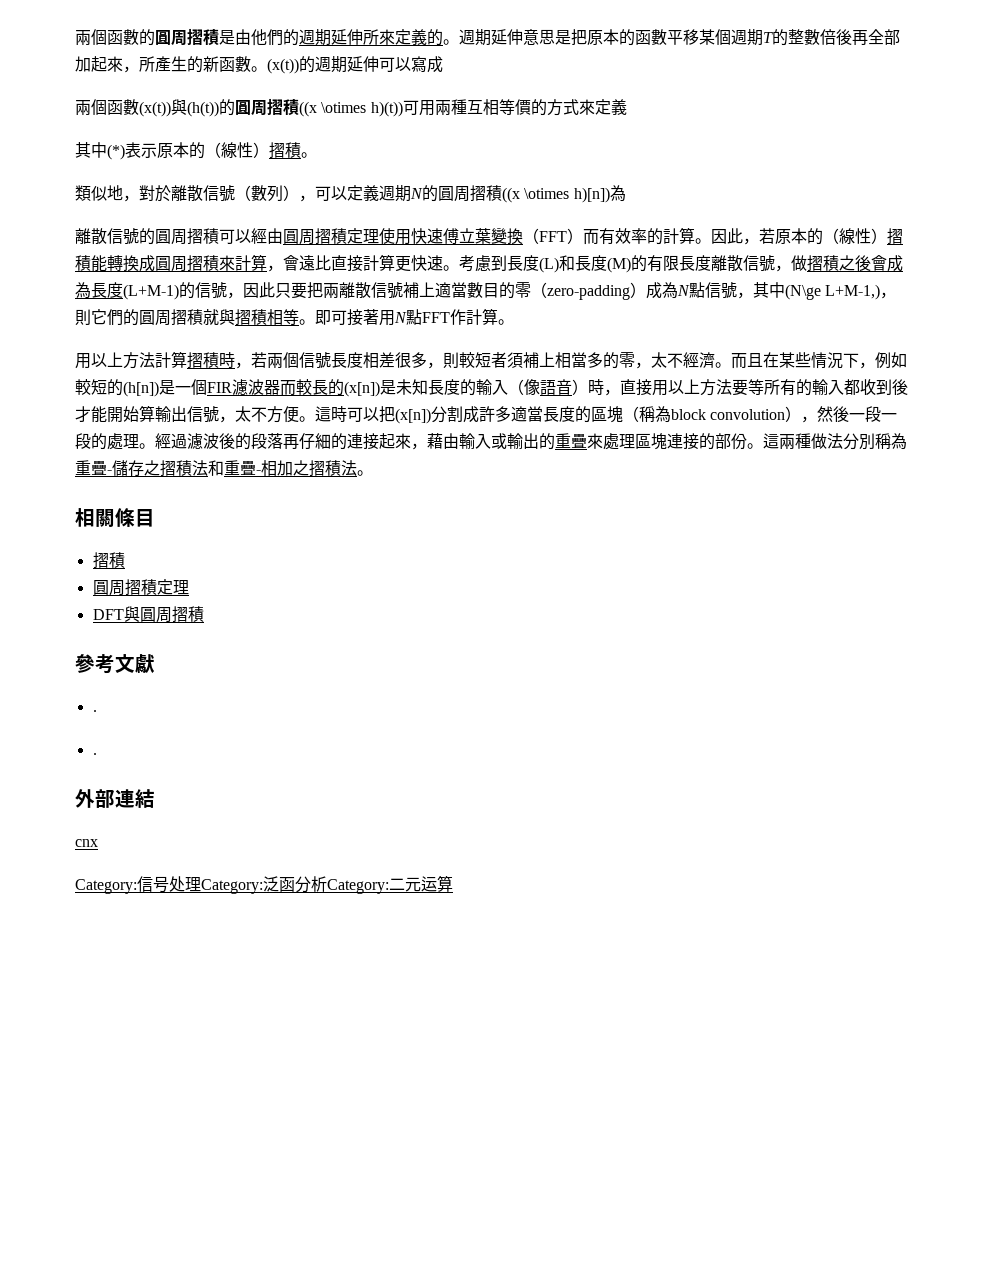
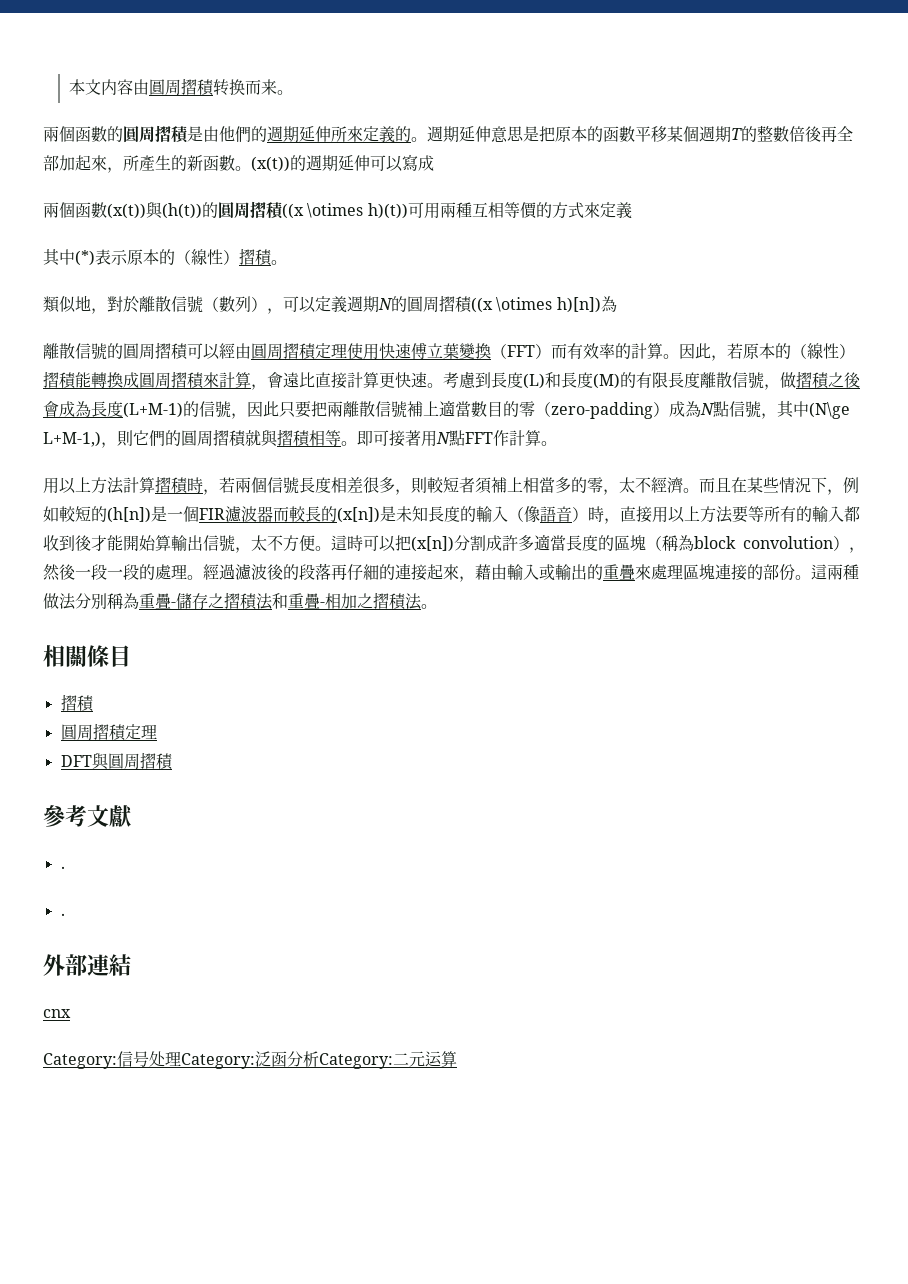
+ 本文内容由圓周摺積转换而来。

